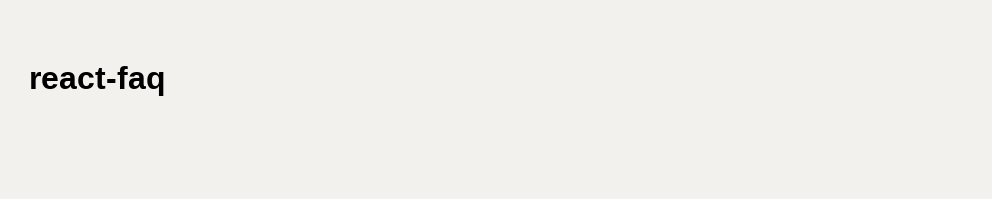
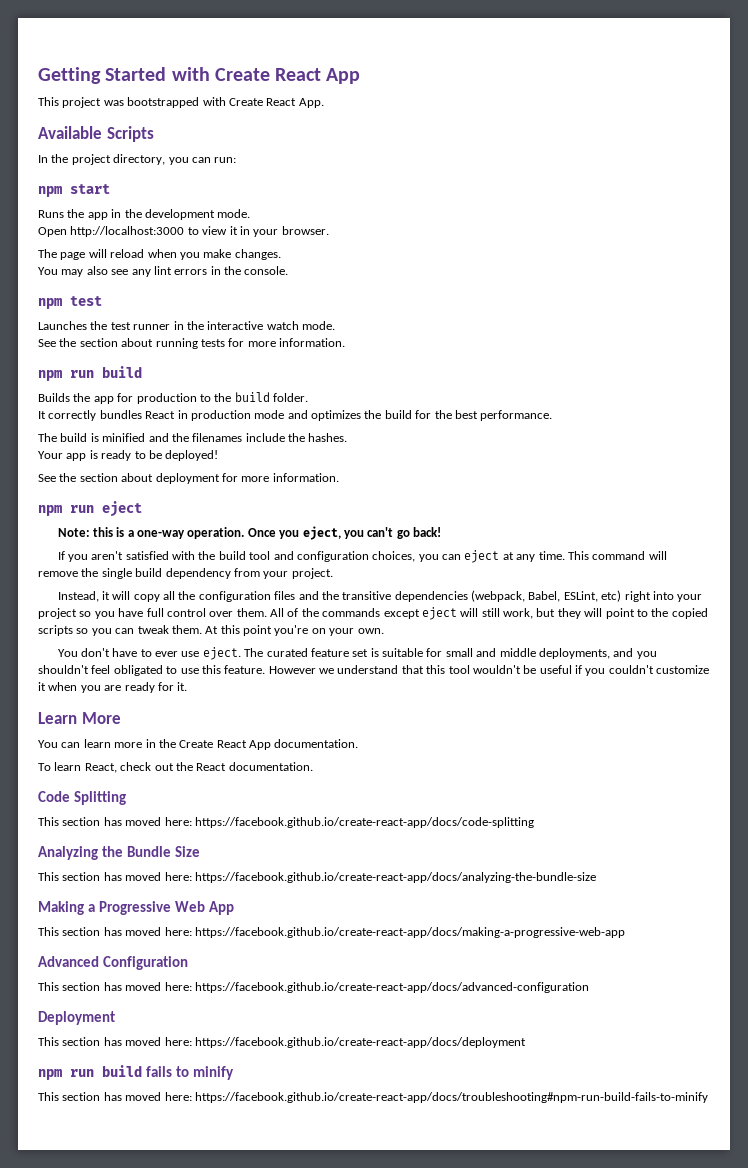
- react-faq
+ Getting Started with Create React App
+ This project was bootstrapped with Create React App.
+ Available Scripts
+ In the project directory, you can run:
+ npm start
+ Runs the app in the development mode.
+ Open http://localhost:3000 to view it in your browser.
+ The page will reload when you make changes.
+ You may also see any lint errors in the console.
+ npm test
+ Launches the test runner in the interactive watch mode.
+ See the section about running tests for more information.
+ npm run build
+ Builds the app for production to the build folder.
+ It correctly bundles React in production mode and optimizes the build for the best performance.
+ The build is minified and the filenames include the hashes.
+ Your app is ready to be deployed!
+ See the section about deployment for more information.
+ npm run eject
+ Note: this is a one-way operation. Once you eject, you can't go back!
+ If you aren't satisfied with the build tool and configuration choices, you can eject at any time. This command will remove the single build dependency from your project.
+ Instead, it will copy all the configuration files and the transitive dependencies (webpack, Babel, ESLint, etc) right into your project so you have full control over them. All of the commands except eject will still work, but they will point to the copied scripts so you can tweak them. At this point you're on your own.
+ You don't have to ever use eject. The curated feature set is suitable for small and middle deployments, and you shouldn't feel obligated to use this feature. However we understand that this tool wouldn't be useful if you couldn't customize it when you are ready for it.
+ Learn More
+ You can learn more in the Create React App documentation.
+ To learn React, check out the React documentation.
+ Code Splitting
+ This section has moved here: https://facebook.github.io/create-react-app/docs/code-splitting
+ Analyzing the Bundle Size
+ This section has moved here: https://facebook.github.io/create-react-app/docs/analyzing-the-bundle-size
+ Making a Progressive Web App
+ This section has moved here: https://facebook.github.io/create-react-app/docs/making-a-progressive-web-app
+ Advanced Configuration
+ This section has moved here: https://facebook.github.io/create-react-app/docs/advanced-configuration
+ Deployment
+ This section has moved here: https://facebook.github.io/create-react-app/docs/deployment
+ npm run build fails to minify
+ This section has moved here: https://facebook.github.io/create-react-app/docs/troubleshooting#npm-run-build-fails-to-minify

